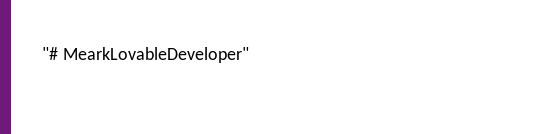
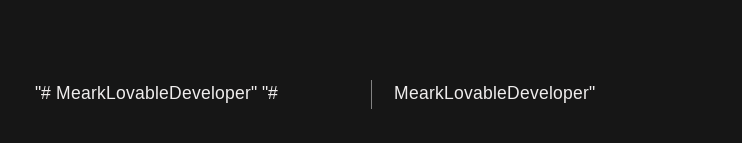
- "# MearkLovableDeveloper"
+ "# MearkLovableDeveloper" "# MearkLovableDeveloper"

